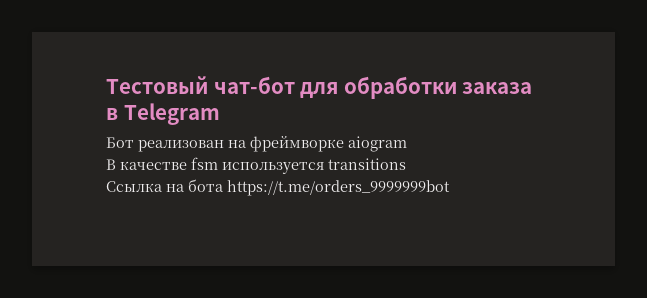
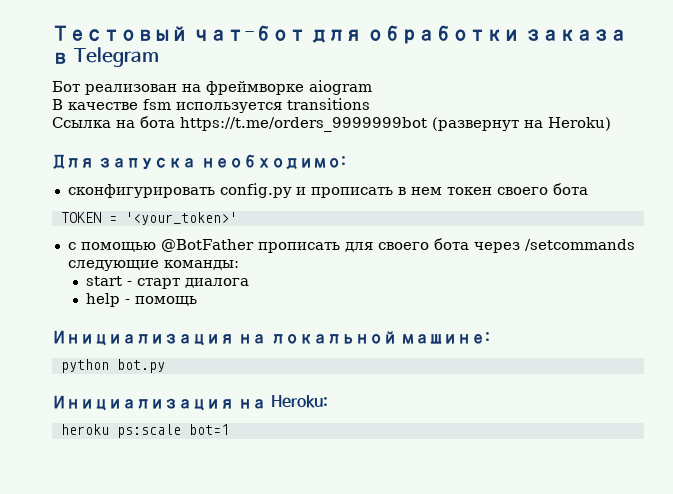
- Ссылка на бота https://t.me/orders_9999999bot
+ Ссылка на бота https://t.me/orders_9999999bot (развернут на Heroku)
+ Для запуска необходимо:
+ сконфигурировать config.py и прописать в нем токен своего бота
+ TOKEN = '<your_token>'
+ c помощью @BotFather прописать для своего бота через /setcommands следующие команды:
+ start - старт диалога
+ help - помощь
+ Инициализация на локальной машине:
+ python bot.py
+ Инициализация на Heroku:
+ heroku ps:scale bot=1

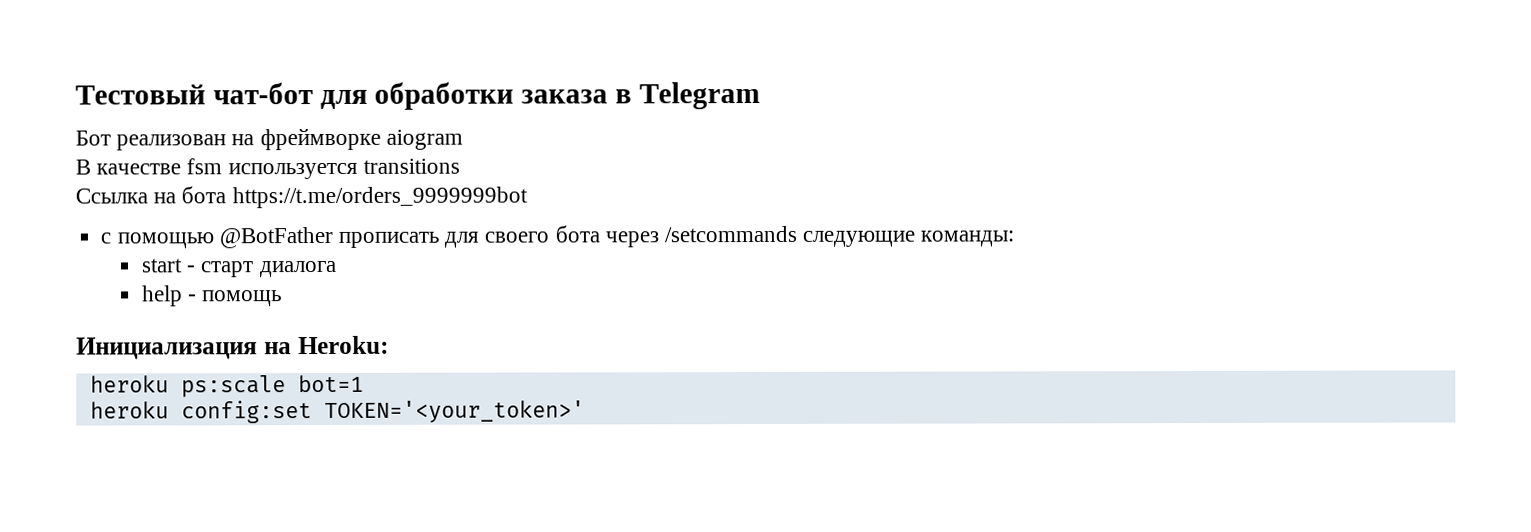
- Ссылка на бота https://t.me/orders_9999999bot (развернут на Heroku)
- Для запуска необходимо:
- сконфигурировать config.py и прописать в нем токен своего бота
- TOKEN = '<your_token>'
+ Ссылка на бота https://t.me/orders_9999999bot
- Инициализация на локальной машине:
- python bot.py
+ heroku config:set TOKEN='<your_token>'

